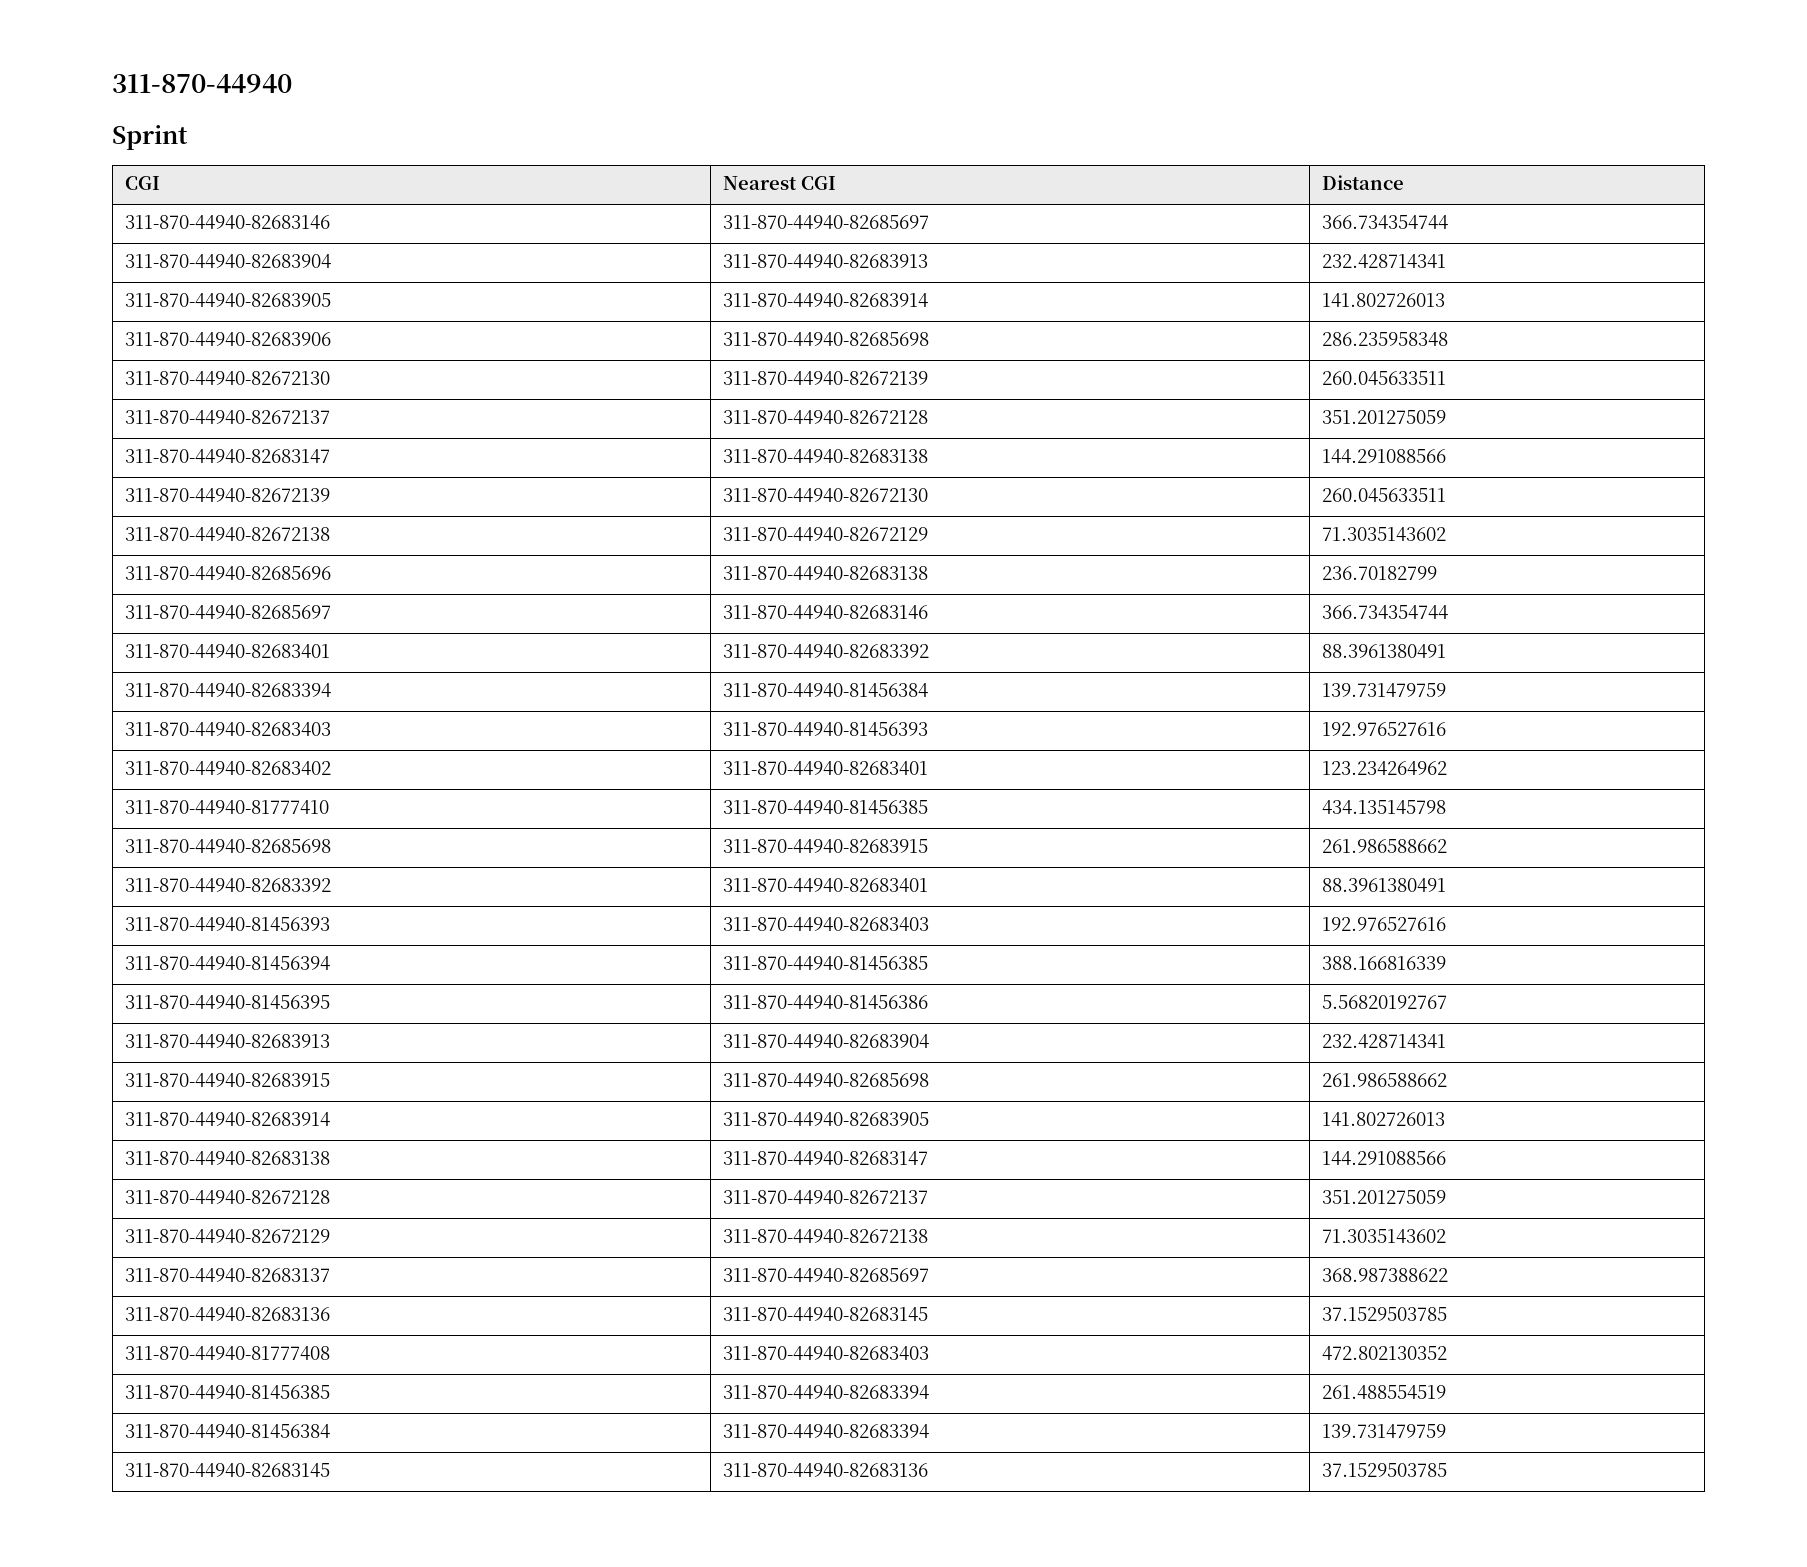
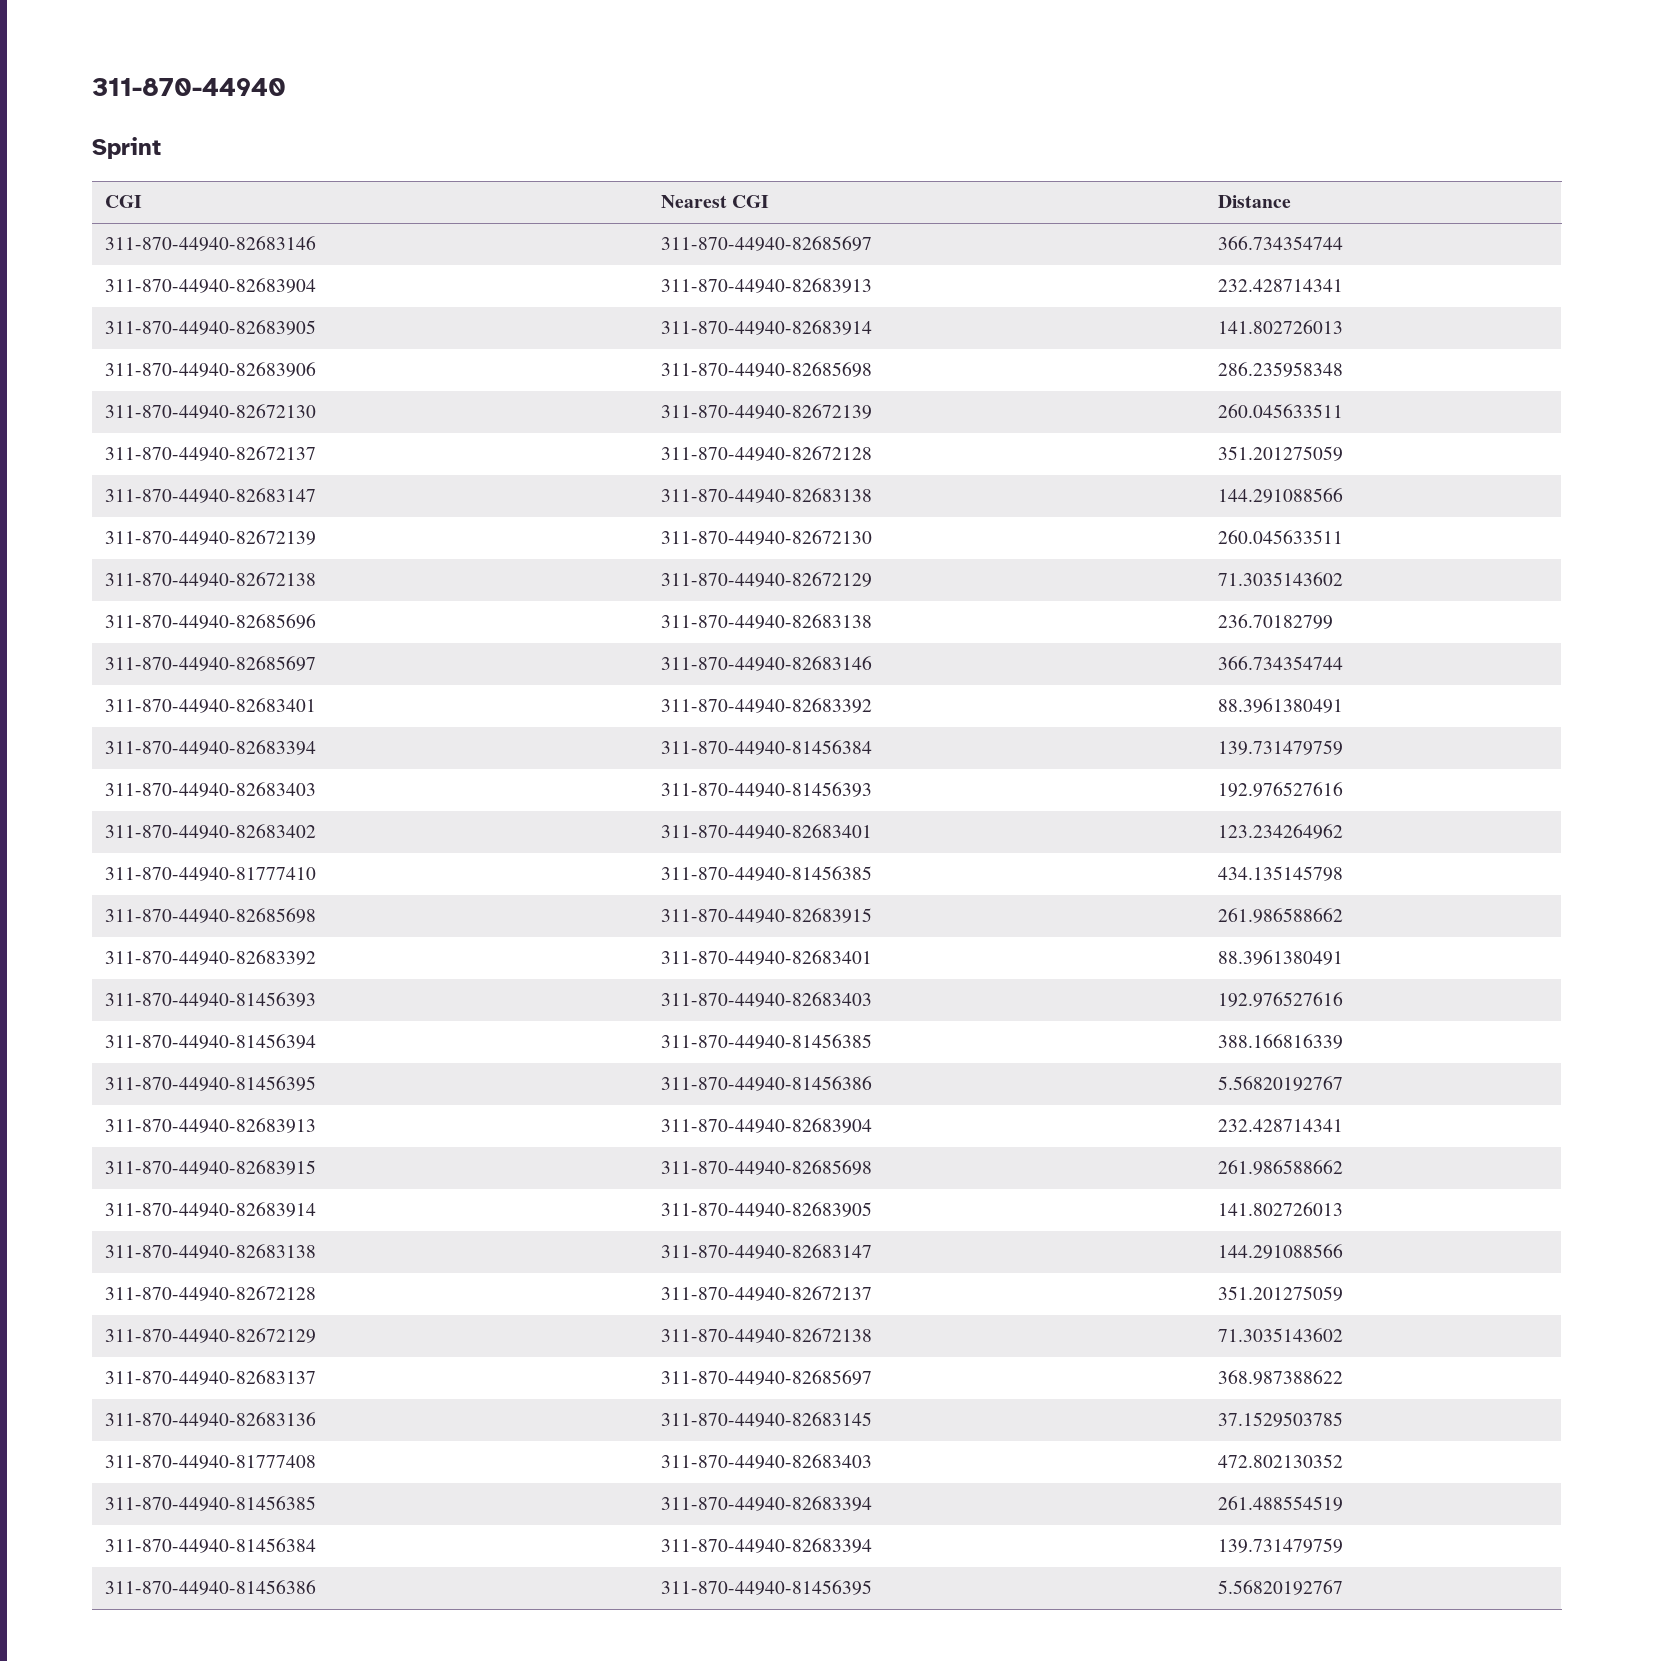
- 311-870-44940-82683145 | 311-870-44940-82683136 | 37.1529503785
+ 311-870-44940-81456386 | 311-870-44940-81456395 | 5.56820192767

